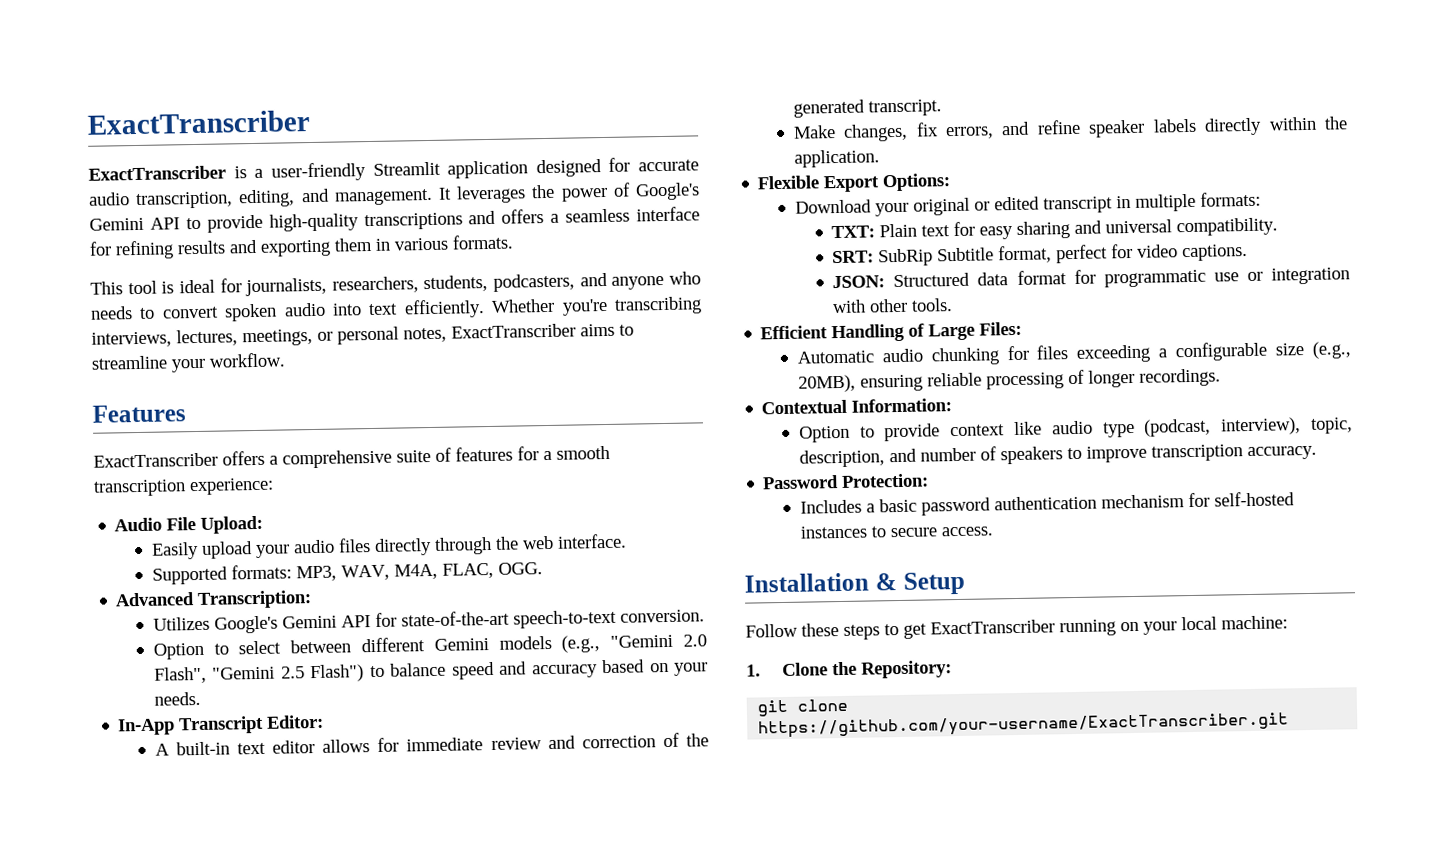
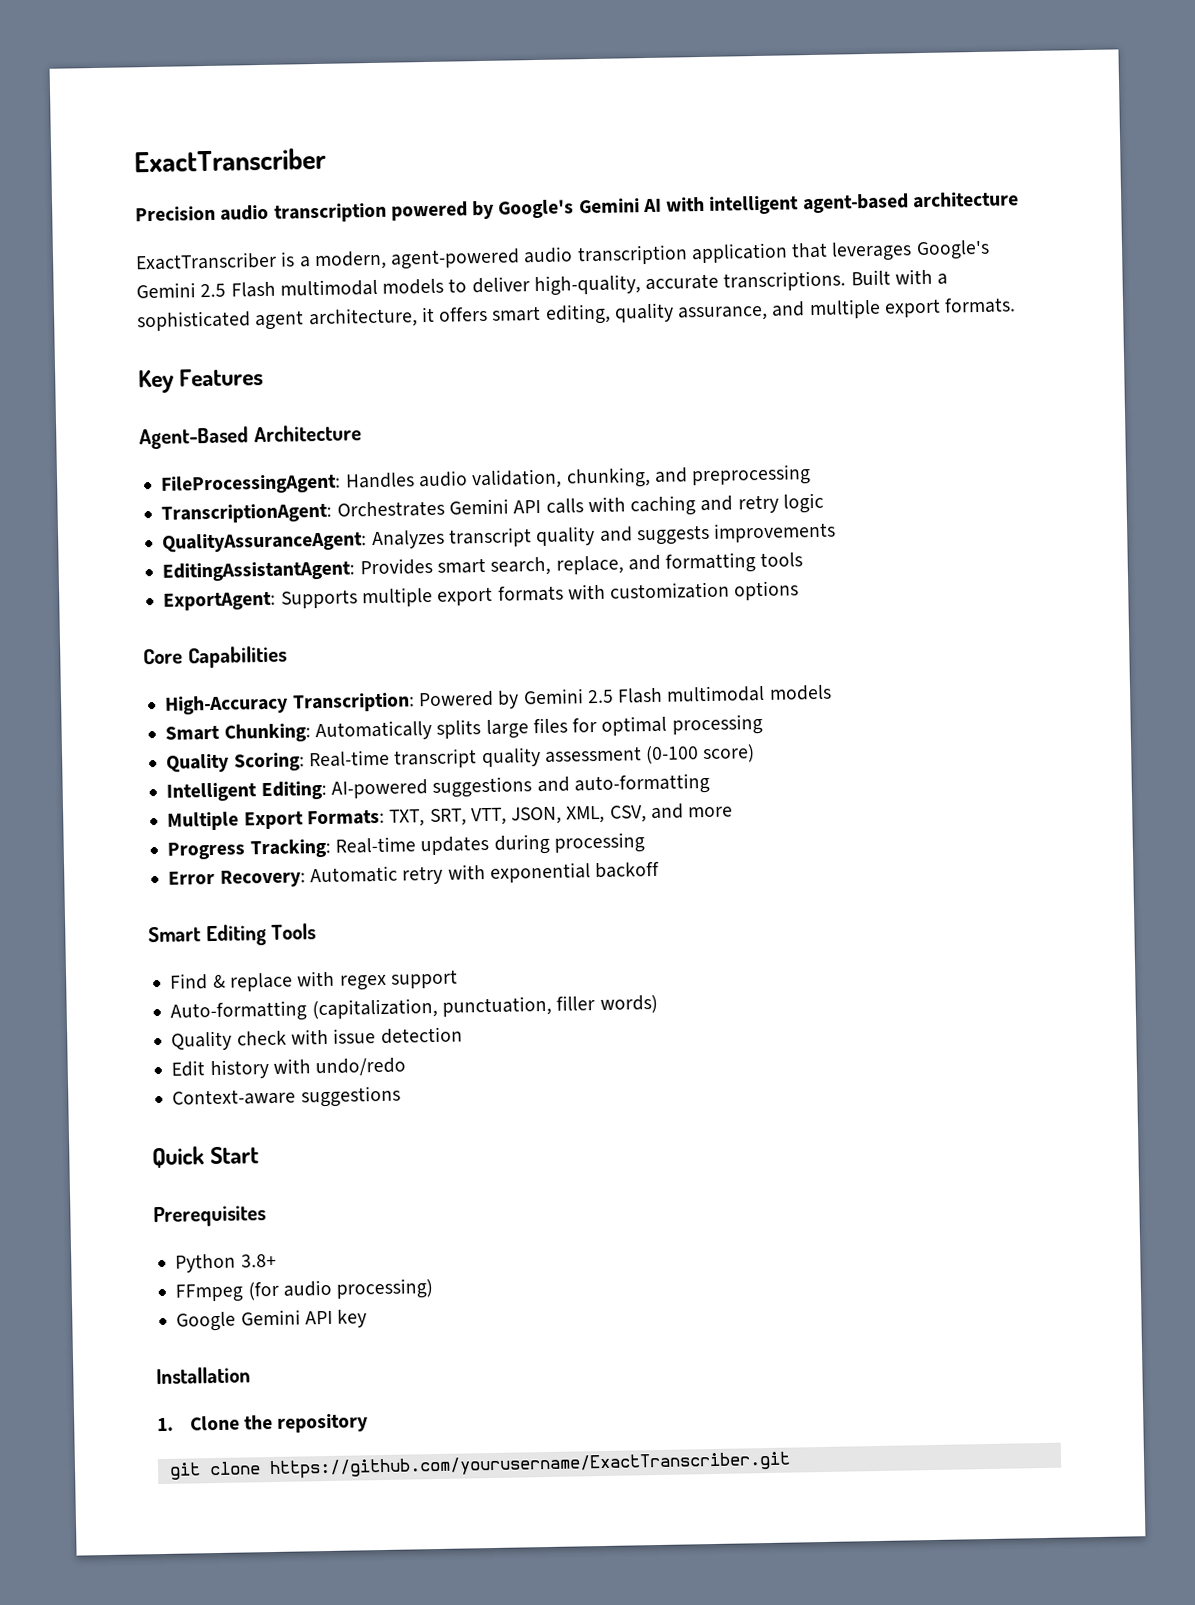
- ExactTranscriber is a user-friendly Streamlit application designed for accurate audio transcription, editing, and management. It leverages the power of Google's Gemini API to provide high-quality transcriptions and offers a seamless interface for refining results and exporting them in various formats.
- This tool is ideal for journalists, researchers, students, podcasters, and anyone who needs to convert spoken audio into text efficiently. Whether you're transcribing interviews, lectures, meetings, or personal notes, ExactTranscriber aims to streamline your workflow.
- Features
- ExactTranscriber offers a comprehensive suite of features for a smooth transcription experience:
- Audio File Upload:
- Easily upload your audio files directly through the web interface.
- Supported formats: MP3, WAV, M4A, FLAC, OGG.
- Advanced Transcription:
- Utilizes Google's Gemini API for state-of-the-art speech-to-text conversion.
- Option to select between different Gemini models (e.g., "Gemini 2.0 Flash", "Gemini 2.5 Flash") to balance speed and accuracy based on your needs.
- In-App Transcript Editor:
- A built-in text editor allows for immediate review and correction of the generated transcript.
- Make changes, fix errors, and refine speaker labels directly within the application.
- Flexible Export Options:
- Download your original or edited transcript in multiple formats:
- TXT: Plain text for easy sharing and universal compatibility.
- SRT: SubRip Subtitle format, perfect for video captions.
- JSON: Structured data format for programmatic use or integration with other tools.
- Efficient Handling of Large Files:
- Automatic audio chunking for files exceeding a configurable size (e.g., 20MB), ensuring reliable processing of longer recordings.
- Contextual Information:
- Option to provide context like audio type (podcast, interview), topic, description, and number of speakers to improve transcription accuracy.
- Password Protection:
- Includes a basic password authentication mechanism for self-hosted instances to secure access.
- Installation & Setup
- Follow these steps to get ExactTranscriber running on your local machine:
+ Precision audio transcription powered by Google's Gemini AI with intelligent agent-based architecture
+ ExactTranscriber is a modern, agent-powered audio transcription application that leverages Google's Gemini 2.5 Flash multimodal models to deliver high-quality, accurate transcriptions. Built with a sophisticated agent architecture, it offers smart editing, quality assurance, and multiple export formats.
+ Key Features
+ Agent-Based Architecture
+ FileProcessingAgent: Handles audio validation, chunking, and preprocessing
+ TranscriptionAgent: Orchestrates Gemini API calls with caching and retry logic
+ QualityAssuranceAgent: Analyzes transcript quality and suggests improvements
+ EditingAssistantAgent: Provides smart search, replace, and formatting tools
+ ExportAgent: Supports multiple export formats with customization options
+ Core Capabilities
+ High-Accuracy Transcription: Powered by Gemini 2.5 Flash multimodal models
+ Smart Chunking: Automatically splits large files for optimal processing
+ Quality Scoring: Real-time transcript quality assessment (0-100 score)
+ Intelligent Editing: AI-powered suggestions and auto-formatting
+ Multiple Export Formats: TXT, SRT, VTT, JSON, XML, CSV, and more
+ Progress Tracking: Real-time updates during processing
+ Error Recovery: Automatic retry with exponential backoff
+ Smart Editing Tools
+ Find & replace with regex support
+ Auto-formatting (capitalization, punctuation, filler words)
+ Quality check with issue detection
+ Edit history with undo/redo
+ Context-aware suggestions
+ Quick Start
+ Prerequisites
+ Python 3.8+
+ FFmpeg (for audio processing)
+ Google Gemini API key
+ Installation
- 1. Clone the Repository:
+ 1. Clone the repository
- git clone https://github.com/your-username/ExactTranscriber.git
+ git clone https://github.com/yourusername/ExactTranscriber.git

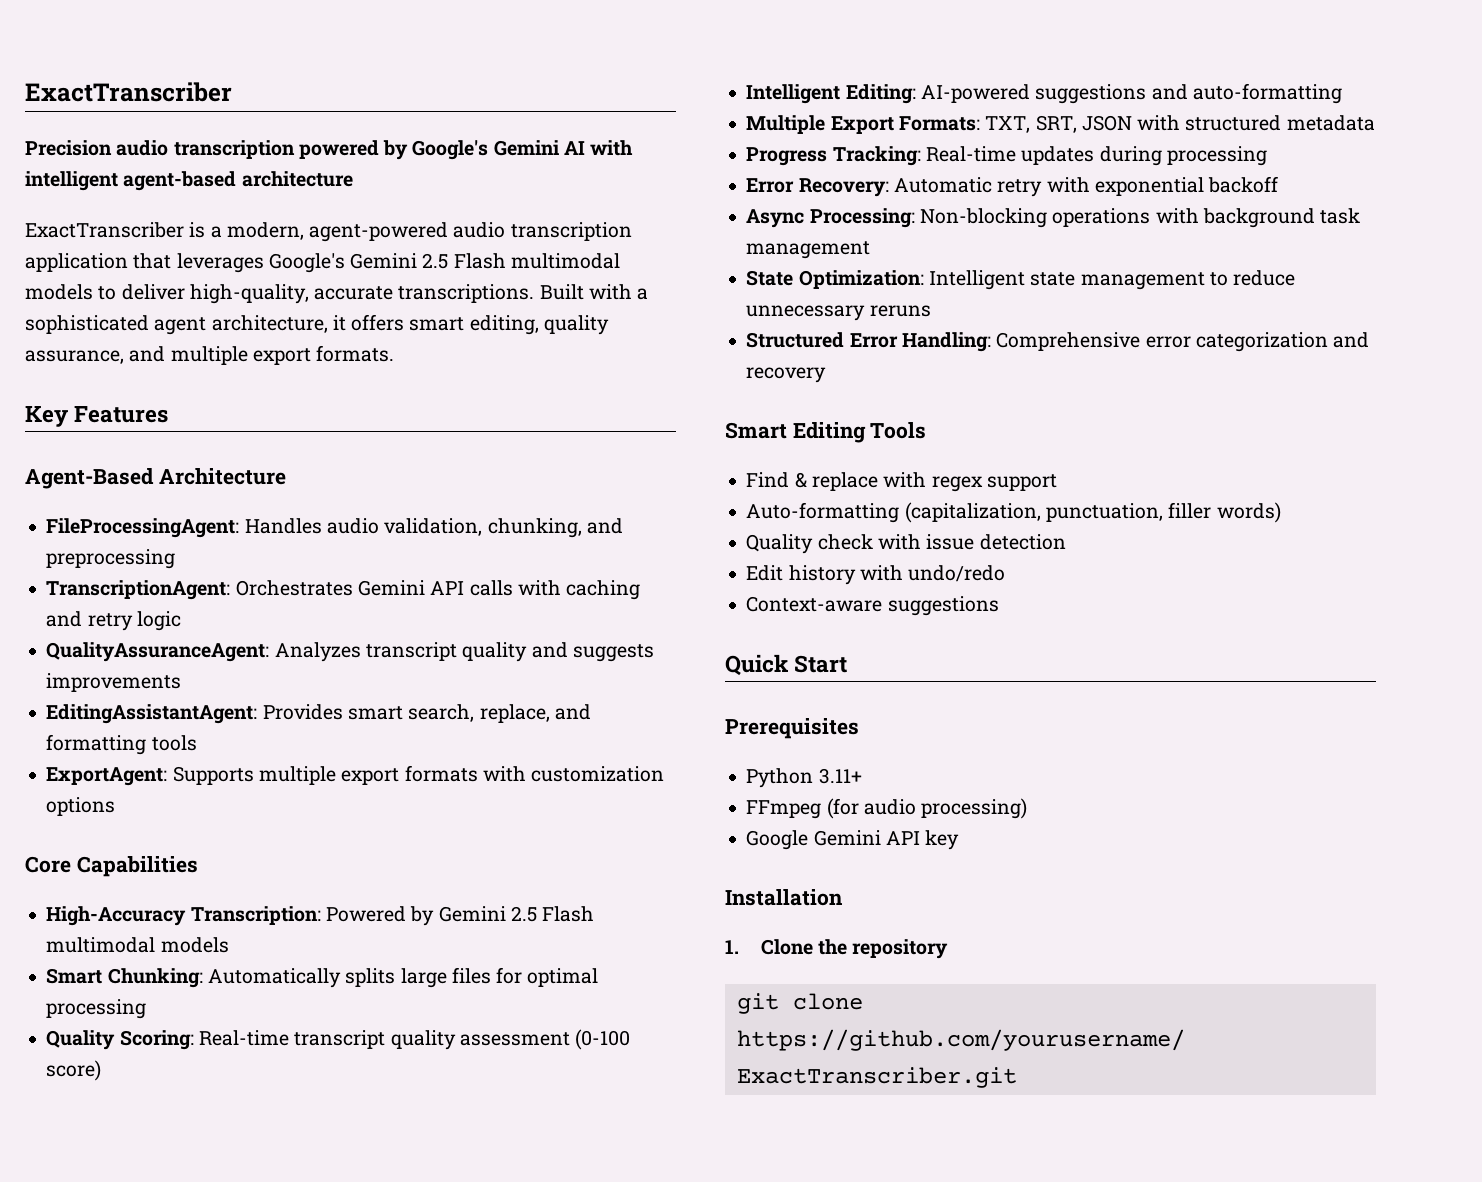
- Multiple Export Formats: TXT, SRT, VTT, JSON, XML, CSV, and more
+ Multiple Export Formats: TXT, SRT, JSON with structured metadata
+ Async Processing: Non-blocking operations with background task management
+ State Optimization: Intelligent state management to reduce unnecessary reruns
+ Structured Error Handling: Comprehensive error categorization and recovery
- Python 3.8+
+ Python 3.11+

